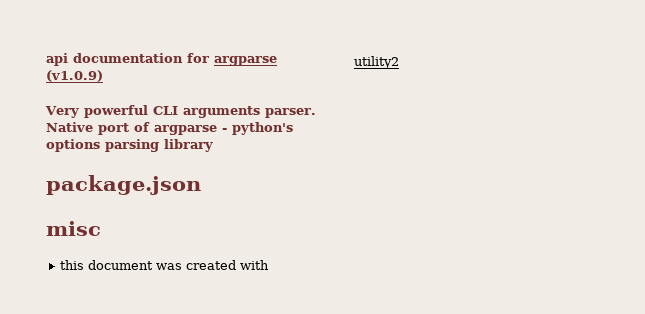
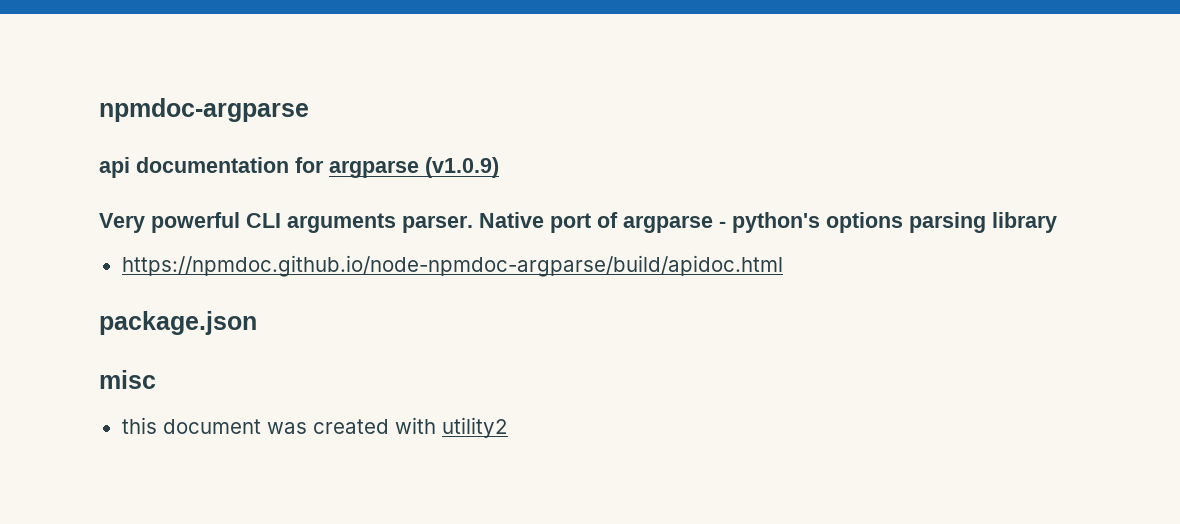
+ npmdoc-argparse
+ https://npmdoc.github.io/node-npmdoc-argparse/build/apidoc.html

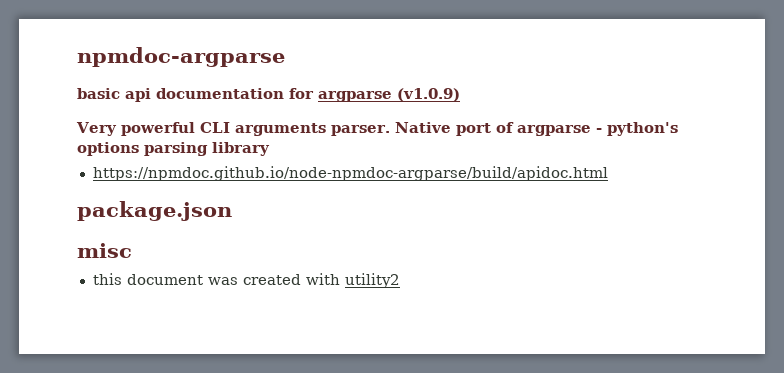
- api documentation for argparse (v1.0.9)
+ basic api documentation for argparse (v1.0.9)

